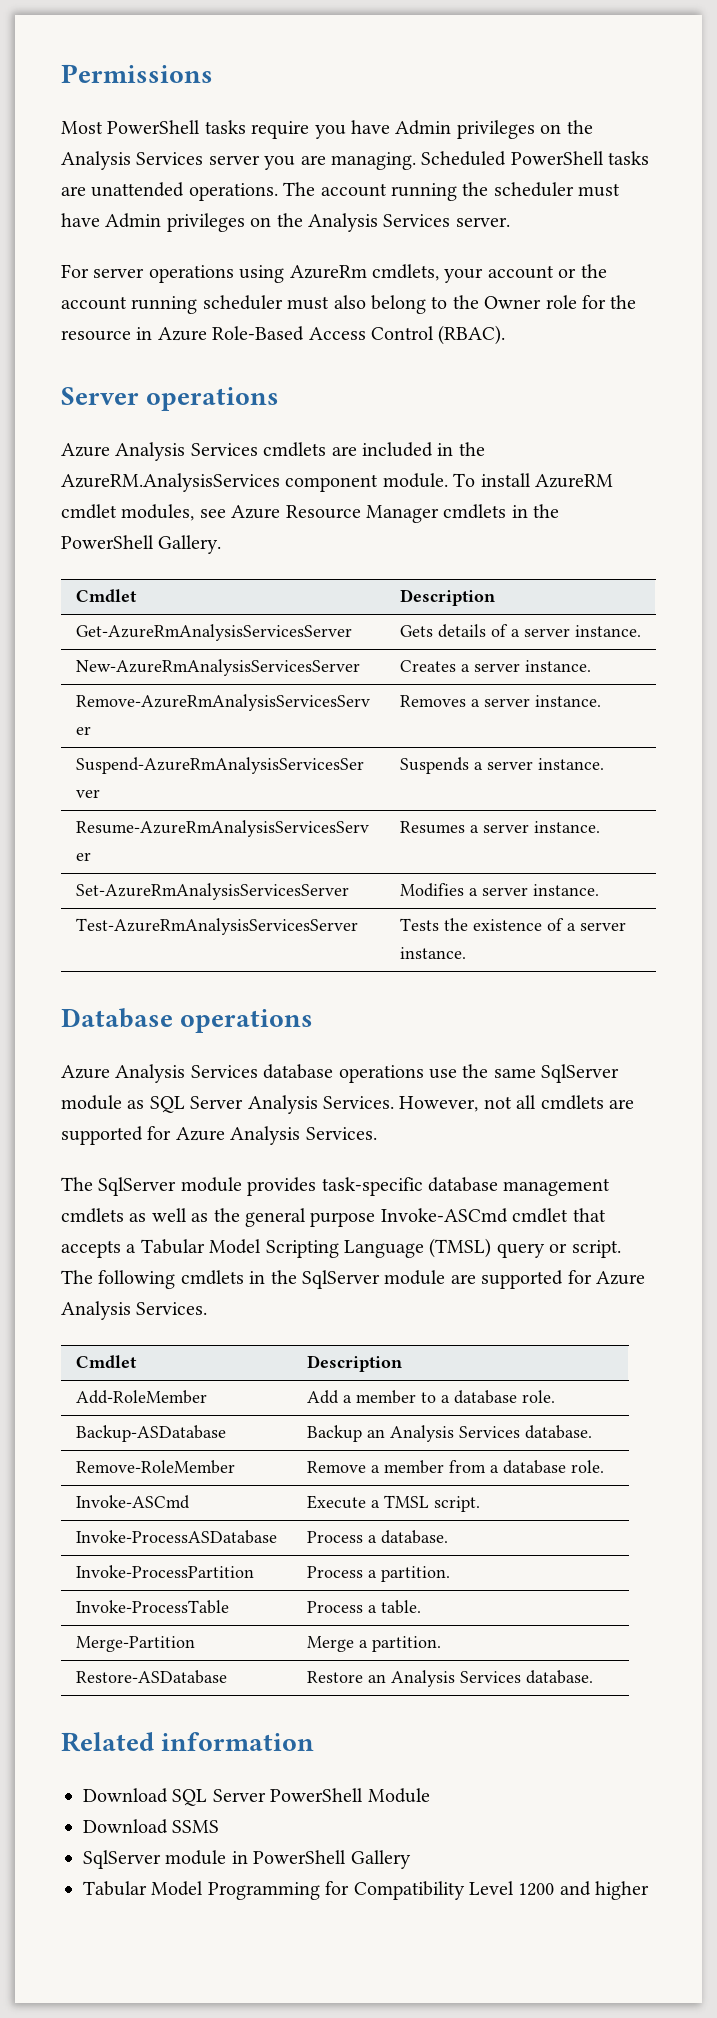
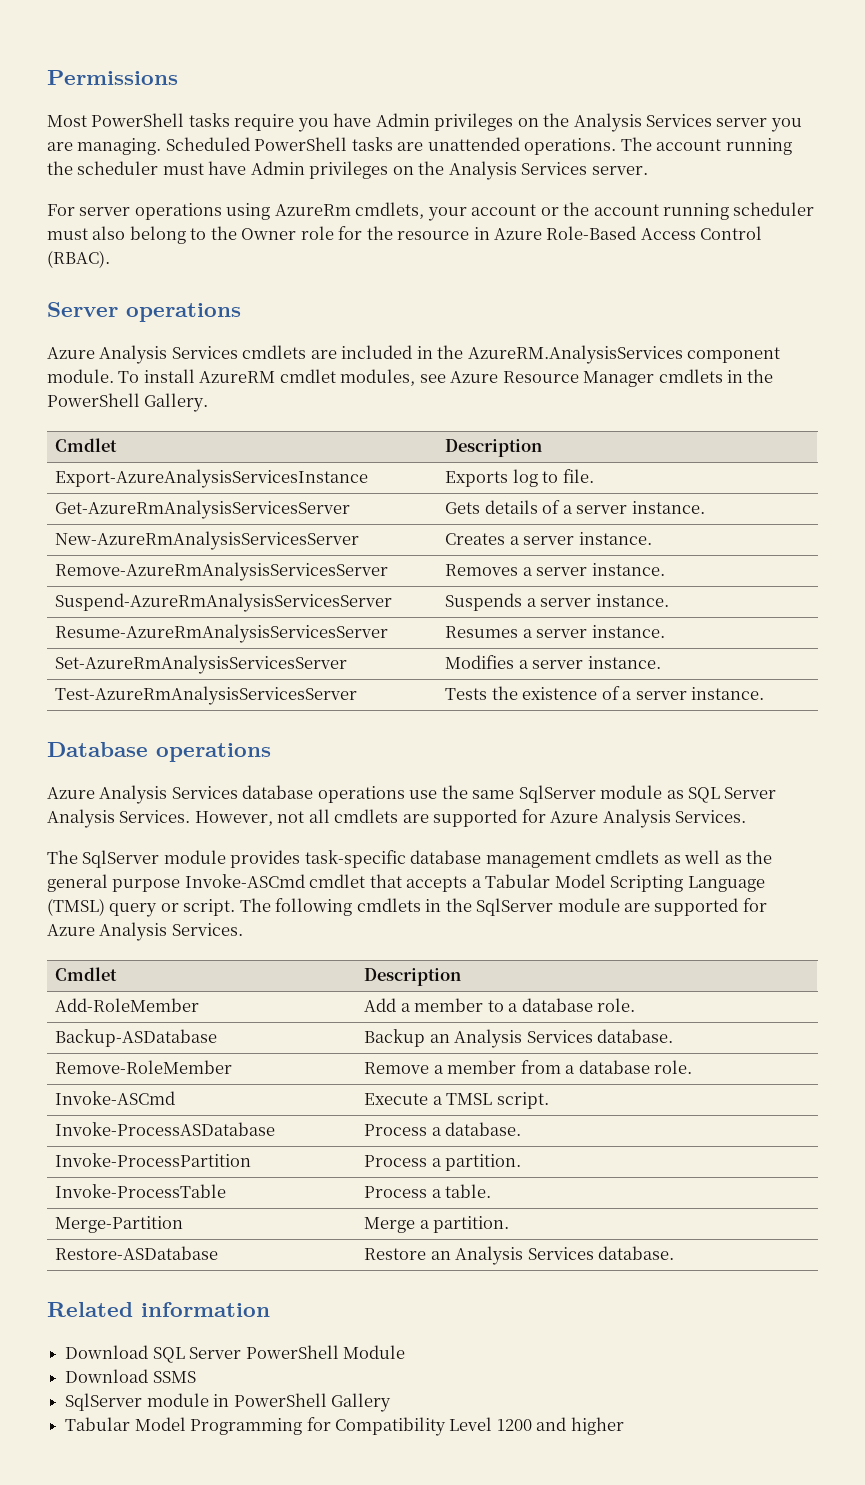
+ Export-AzureAnalysisServicesInstance | Exports log to file.

